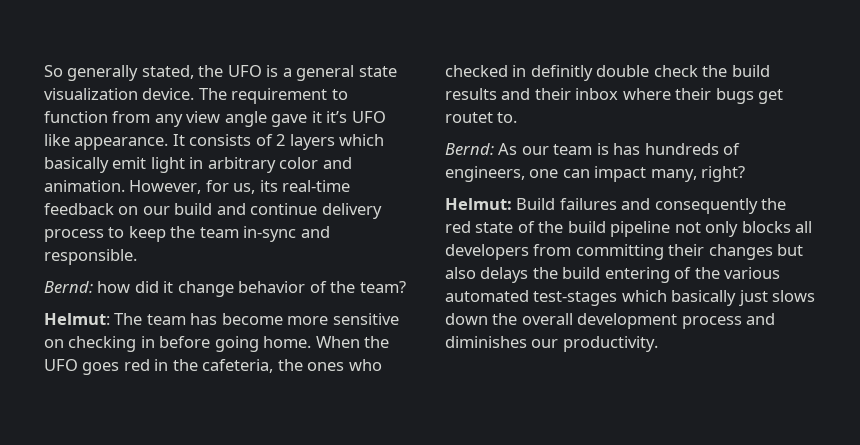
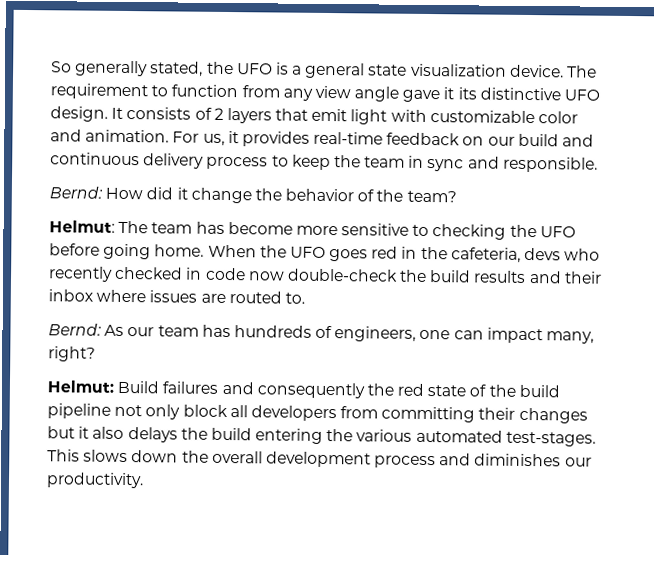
- The requirement to function from any view angle gave it it’s UFO like appearance.
+ The requirement to function from any view angle gave it its distinctive UFO design.
- It consists of 2 layers which basically emit light in arbitrary color and animation. However, for us, its real-time feedback on our build and continue delivery process to keep the team in-sync and responsible.
+ It consists of 2 layers that emit light with customizable color and animation. For us, it provides real-time feedback on our build and continuous delivery process to keep the team in sync and responsible.
- Bernd: how did it change behavior of the team?
+ Bernd: How did it change the behavior of the team?
- Helmut: The team has become more sensitive on checking in before going home.
+ Helmut: The team has become more sensitive to checking the UFO before going home.
- When the UFO goes red in the cafeteria, the ones who checked in definitly double check the build results and their inbox where their bugs get routet to.
+ When the UFO goes red in the cafeteria, devs who recently checked in code now double-check the build results and their inbox where issues are routed to.
- Bernd: As our team is has hundreds of engineers, one can impact many, right?
+ Bernd: As our team has hundreds of engineers, one can impact many, right?
- Helmut: Build failures and consequently the red state of the build pipeline not only blocks all developers from committing their changes but also delays the build entering of the various automated test-stages which basically just slows down the overall development process and diminishes our productivity.
+ Helmut: Build failures and consequently the red state of the build pipeline not only block all developers from committing their changes but it also delays the build entering the various automated test-stages. This slows down the overall development process and diminishes our productivity.

